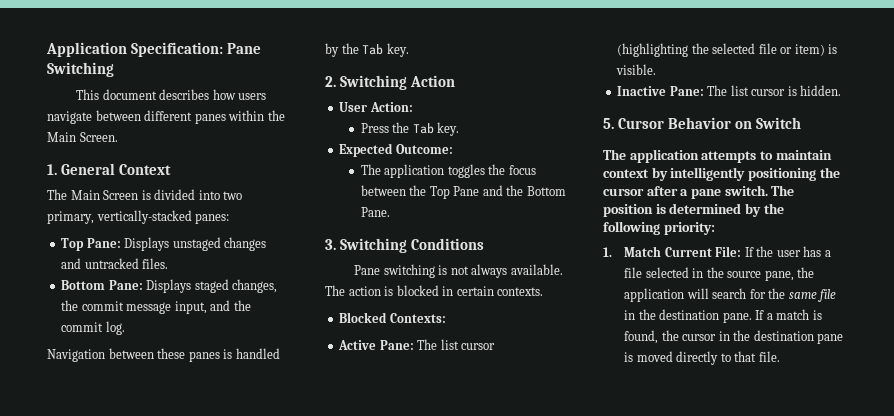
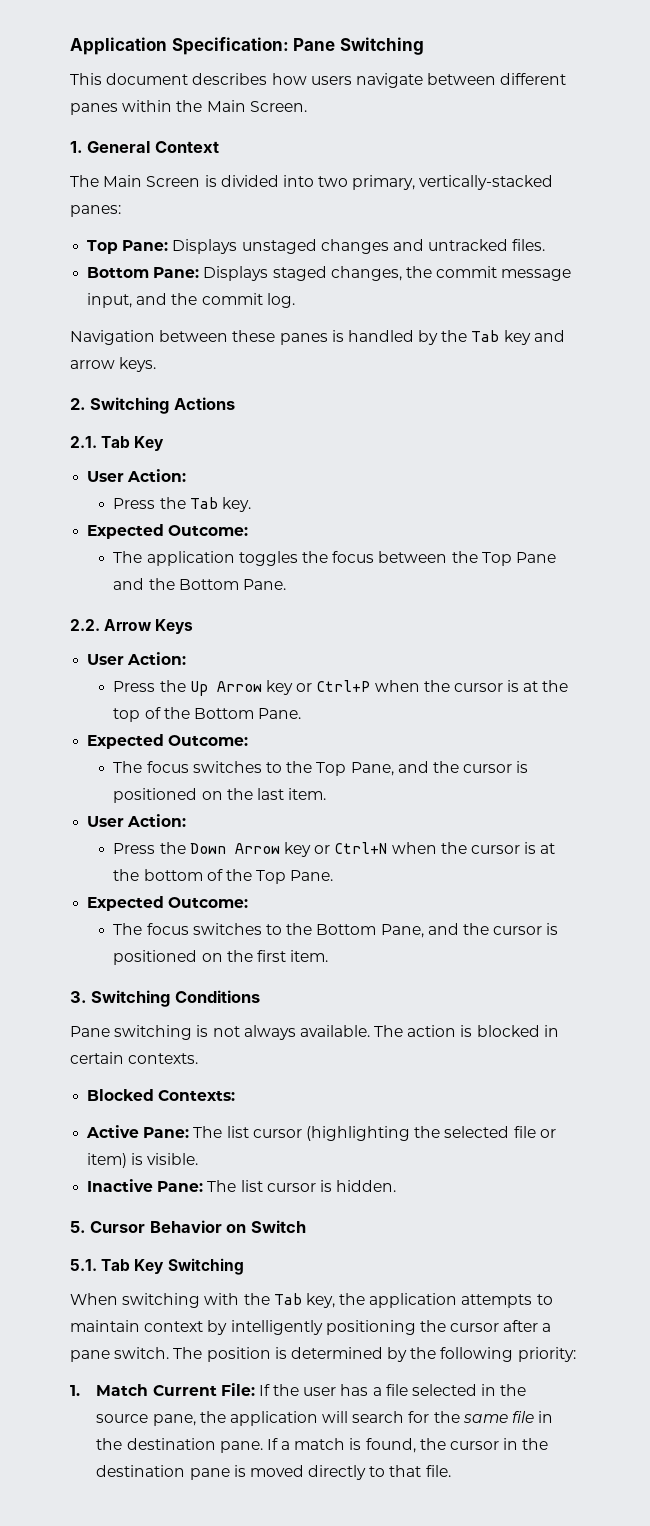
- Navigation between these panes is handled by the Tab key.
- 2. Switching Action
+ Navigation between these panes is handled by the Tab key and arrow keys.
+ 2. Switching Actions
+ 2.1. Tab Key
+ 2.2. Arrow Keys
+ User Action:
+ Press the Up Arrow key or Ctrl+P when the cursor is at the top of the Bottom Pane.
+ Expected Outcome:
+ The focus switches to the Top Pane, and the cursor is positioned on the last item.
+ User Action:
+ Press the Down Arrow key or Ctrl+N when the cursor is at the bottom of the Top Pane.
+ Expected Outcome:
+ The focus switches to the Bottom Pane, and the cursor is positioned on the first item.
- The application attempts to maintain context by intelligently positioning the cursor after a pane switch.
+ 5.1. Tab Key Switching
+ When switching with the Tab key, the application attempts to maintain context by intelligently positioning the cursor after a pane switch.

